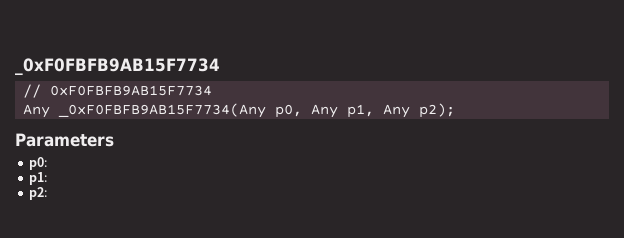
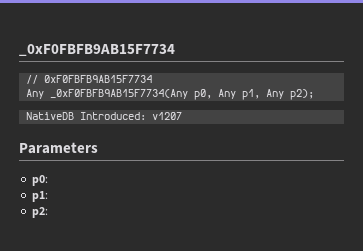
+ NativeDB Introduced: v1207

